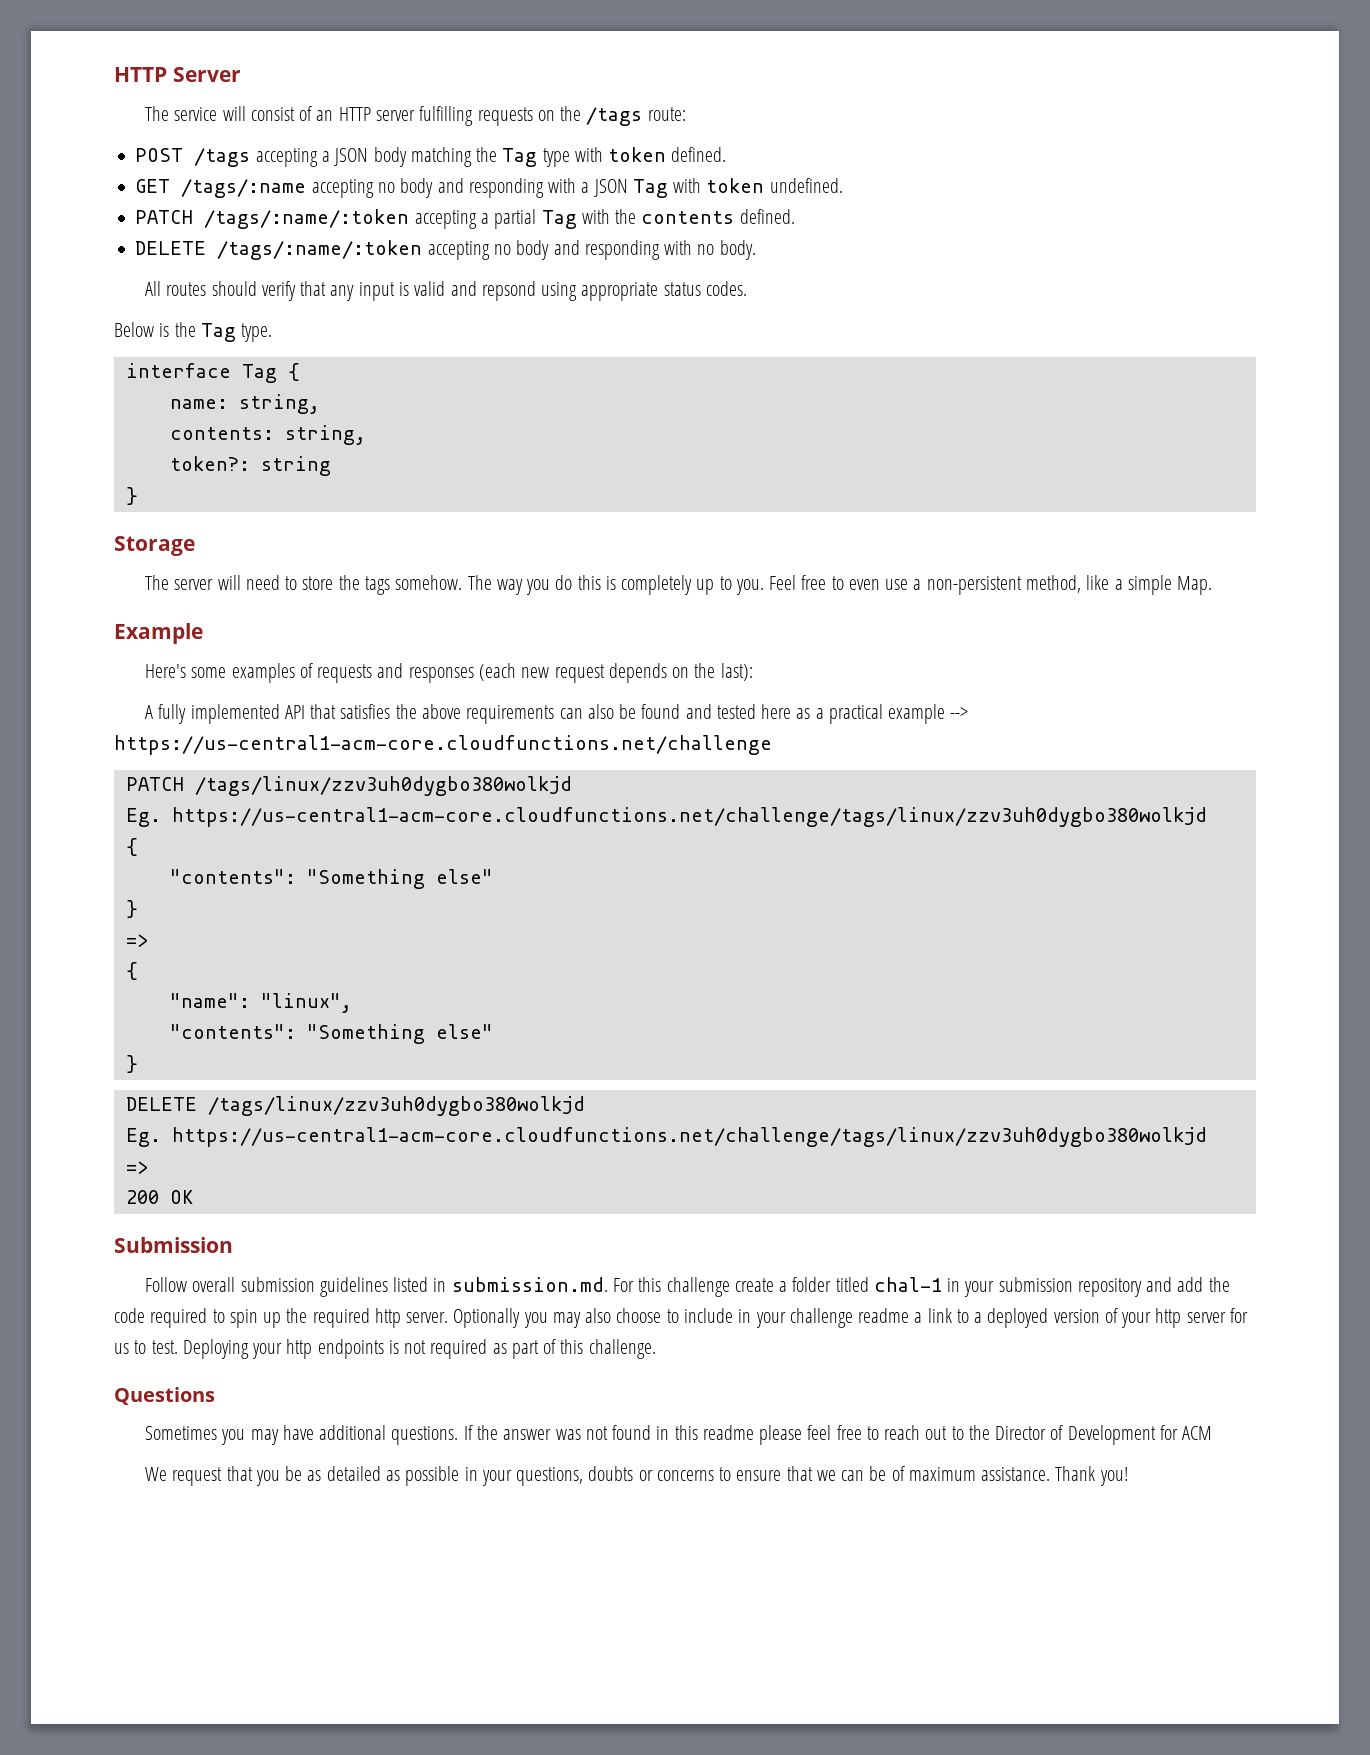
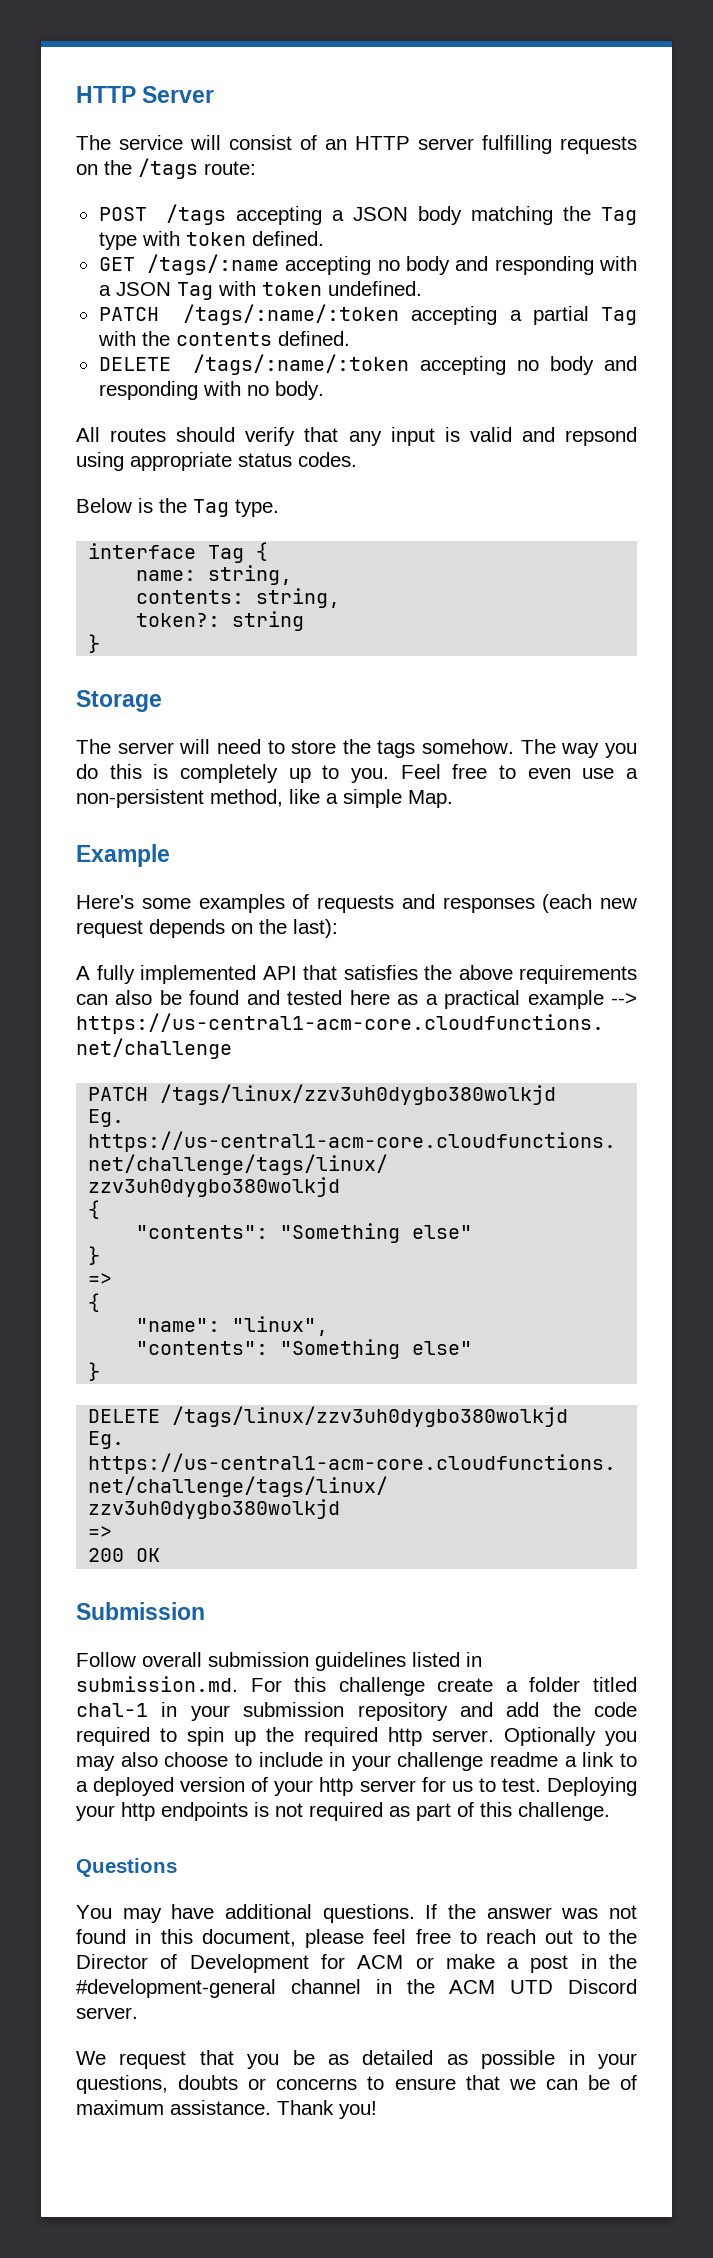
- Sometimes you may have additional questions.
+ You may have additional questions.
- If the answer was not found in this readme please feel free to reach out to the Director of Development for ACM
+ If the answer was not found in this document, please feel free to reach out to the Director of Development for ACM or make a post in the #development-general channel in the ACM UTD Discord server.

